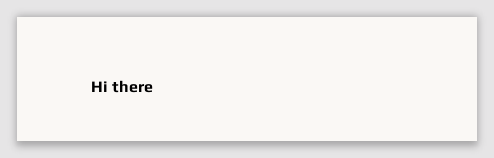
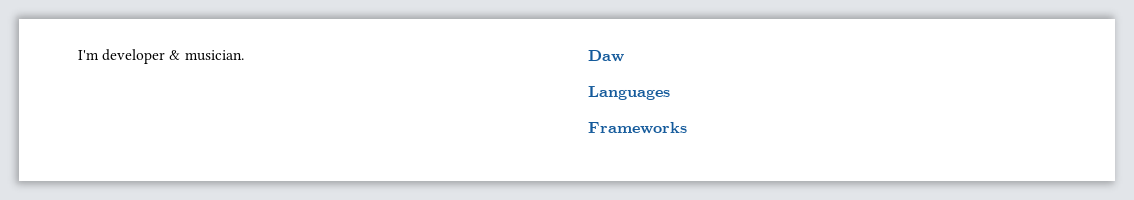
- Hi there
+ I'm developer & musician.
+ Daw
+ Languages
+ Frameworks

